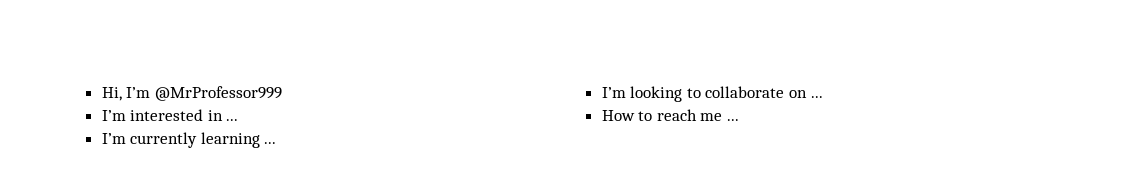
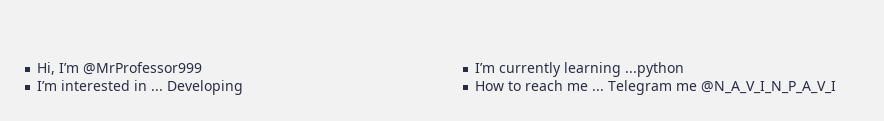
+ Developing
- I’m currently learning ...
- I’m looking to collaborate on ...
+ I’m currently learning ...python
+ Telegram me @N_A_V_I_N_P_A_V_I

